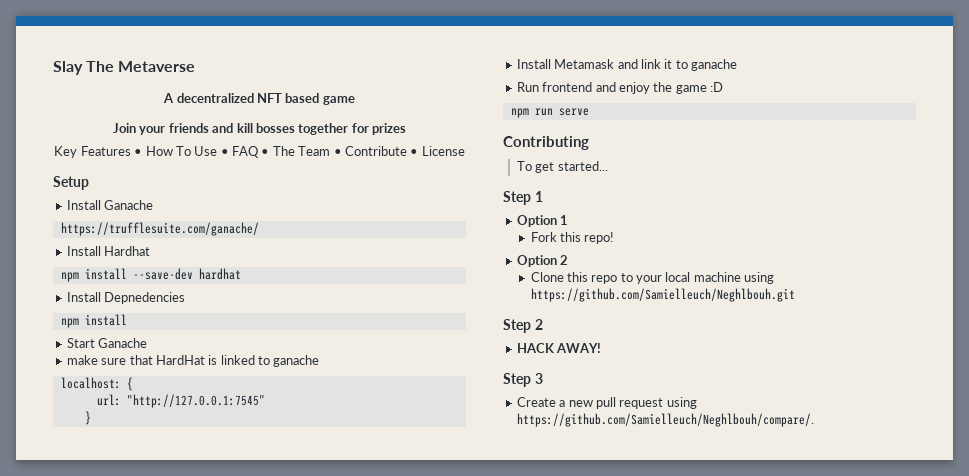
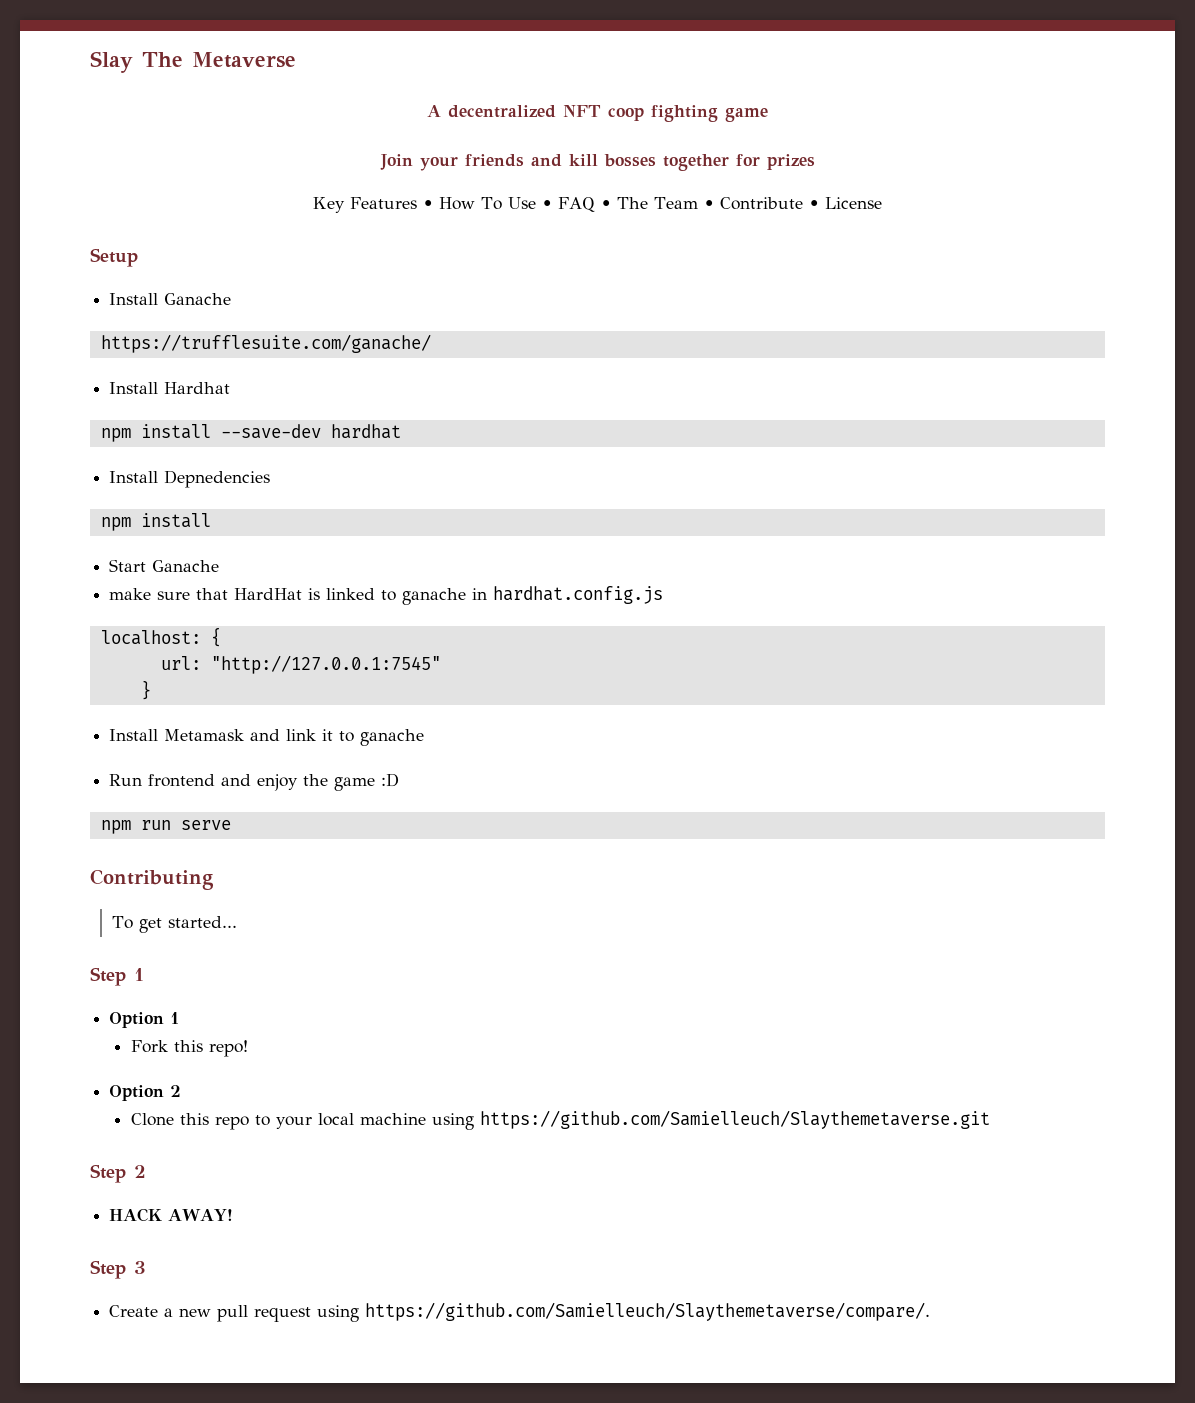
- A decentralized NFT based game
+ A decentralized NFT coop fighting game
- make sure that HardHat is linked to ganache
+ make sure that HardHat is linked to ganache in hardhat.config.js
- Clone this repo to your local machine using https://github.com/Samielleuch/Neghlbouh.git
+ Clone this repo to your local machine using https://github.com/Samielleuch/Slaythemetaverse.git
- Create a new pull request using https://github.com/Samielleuch/Neghlbouh/compare/.
+ Create a new pull request using https://github.com/Samielleuch/Slaythemetaverse/compare/.

